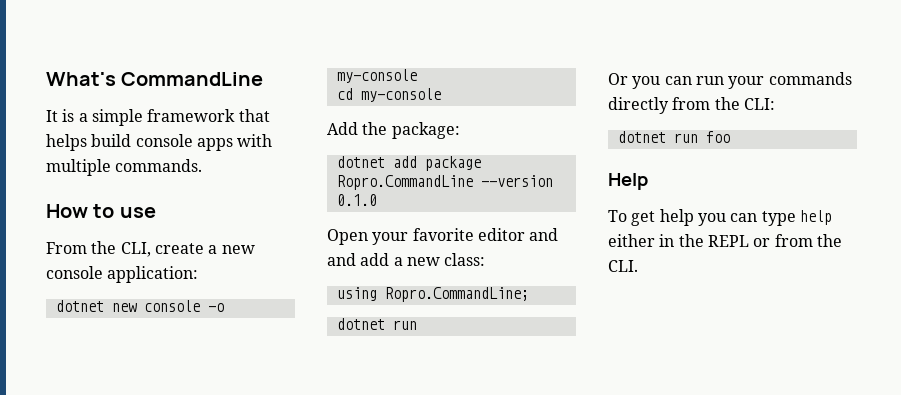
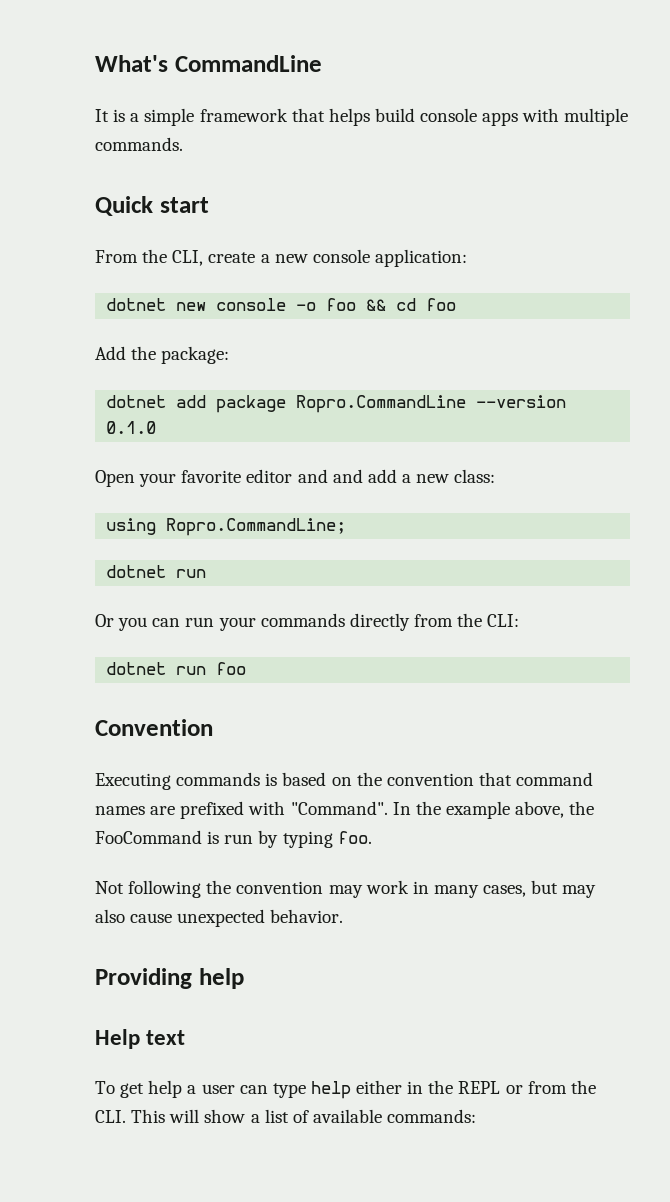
- How to use
+ Quick start
- dotnet new console -o my-console
- cd my-console
+ dotnet new console -o foo && cd foo
+ Convention
+ Executing commands is based on the convention that command names are prefixed with "Command". In the example above, the FooCommand is run by typing foo.
+ Not following the convention may work in many cases, but may also cause unexpected behavior.
+ Providing help
- Help
+ Help text
- To get help you can type help either in the REPL or from the CLI.
+ To get help a user can type help either in the REPL or from the CLI. This will show a list of available commands:

